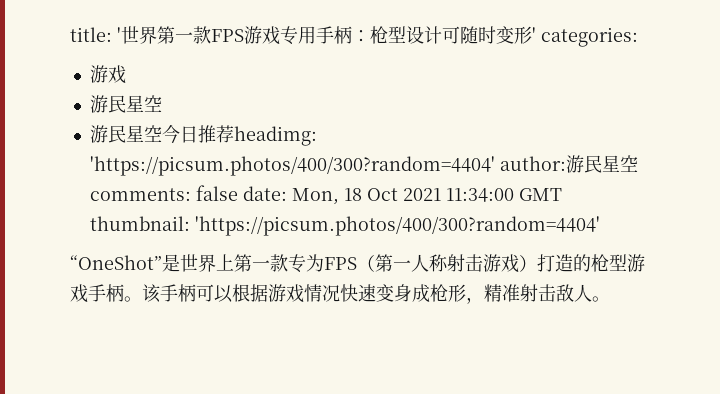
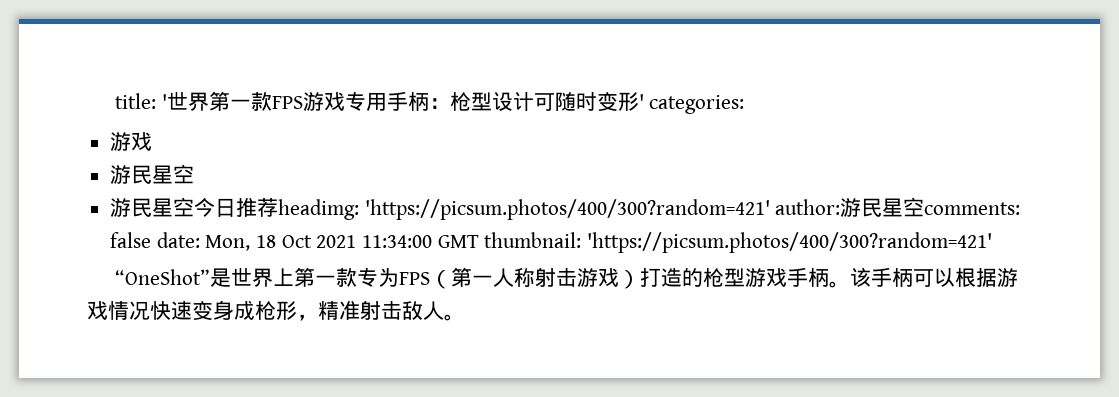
- 游民星空今日推荐headimg: 'https://picsum.photos/400/300?random=4404' author:游民星空comments: false date: Mon, 18 Oct 2021 11:34:00 GMT thumbnail: 'https://picsum.photos/400/300?random=4404'
+ 游民星空今日推荐headimg: 'https://picsum.photos/400/300?random=421' author:游民星空comments: false date: Mon, 18 Oct 2021 11:34:00 GMT thumbnail: 'https://picsum.photos/400/300?random=421'

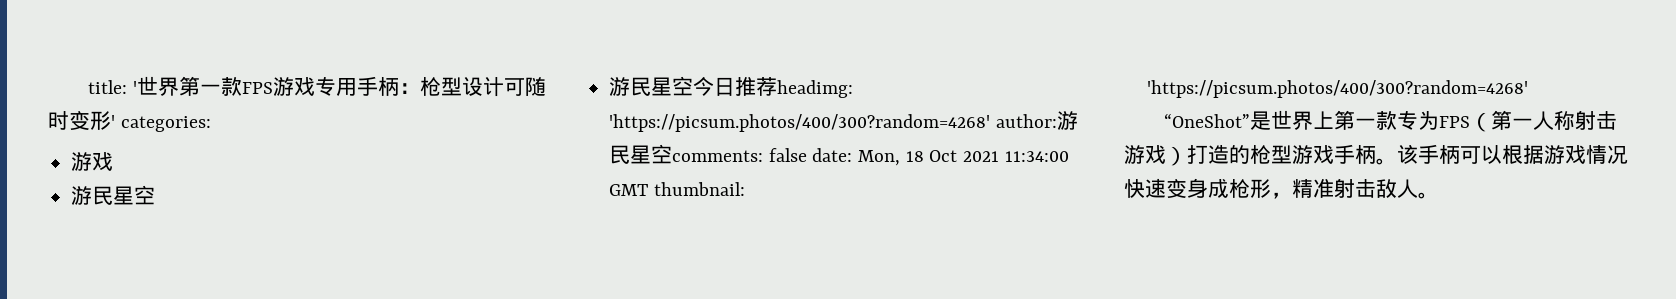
- 游民星空今日推荐headimg: 'https://picsum.photos/400/300?random=421' author:游民星空comments: false date: Mon, 18 Oct 2021 11:34:00 GMT thumbnail: 'https://picsum.photos/400/300?random=421'
+ 游民星空今日推荐headimg: 'https://picsum.photos/400/300?random=4268' author:游民星空comments: false date: Mon, 18 Oct 2021 11:34:00 GMT thumbnail: 'https://picsum.photos/400/300?random=4268'

